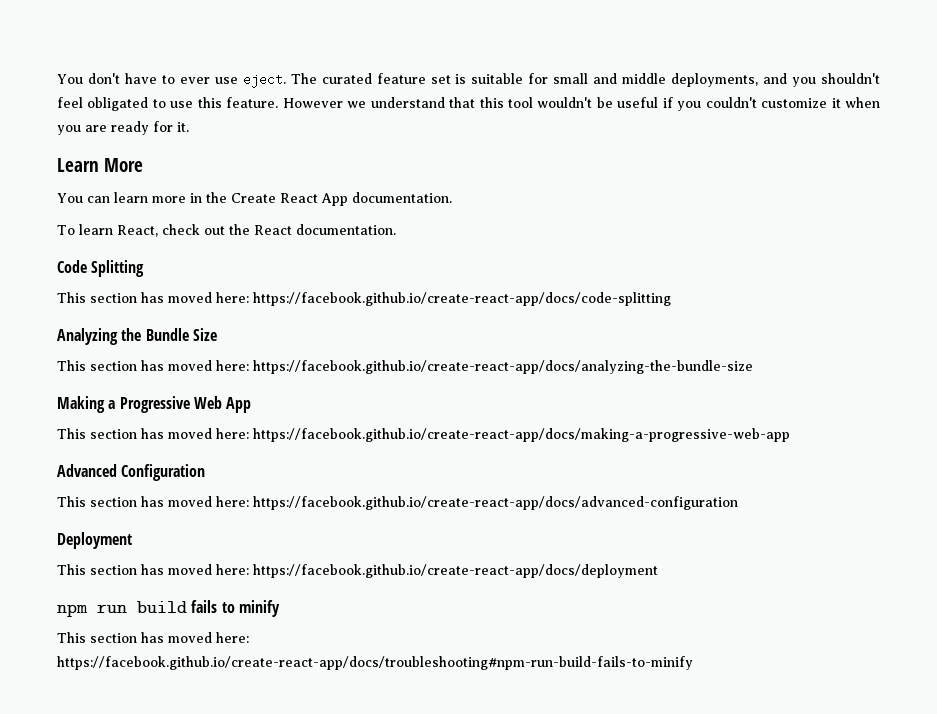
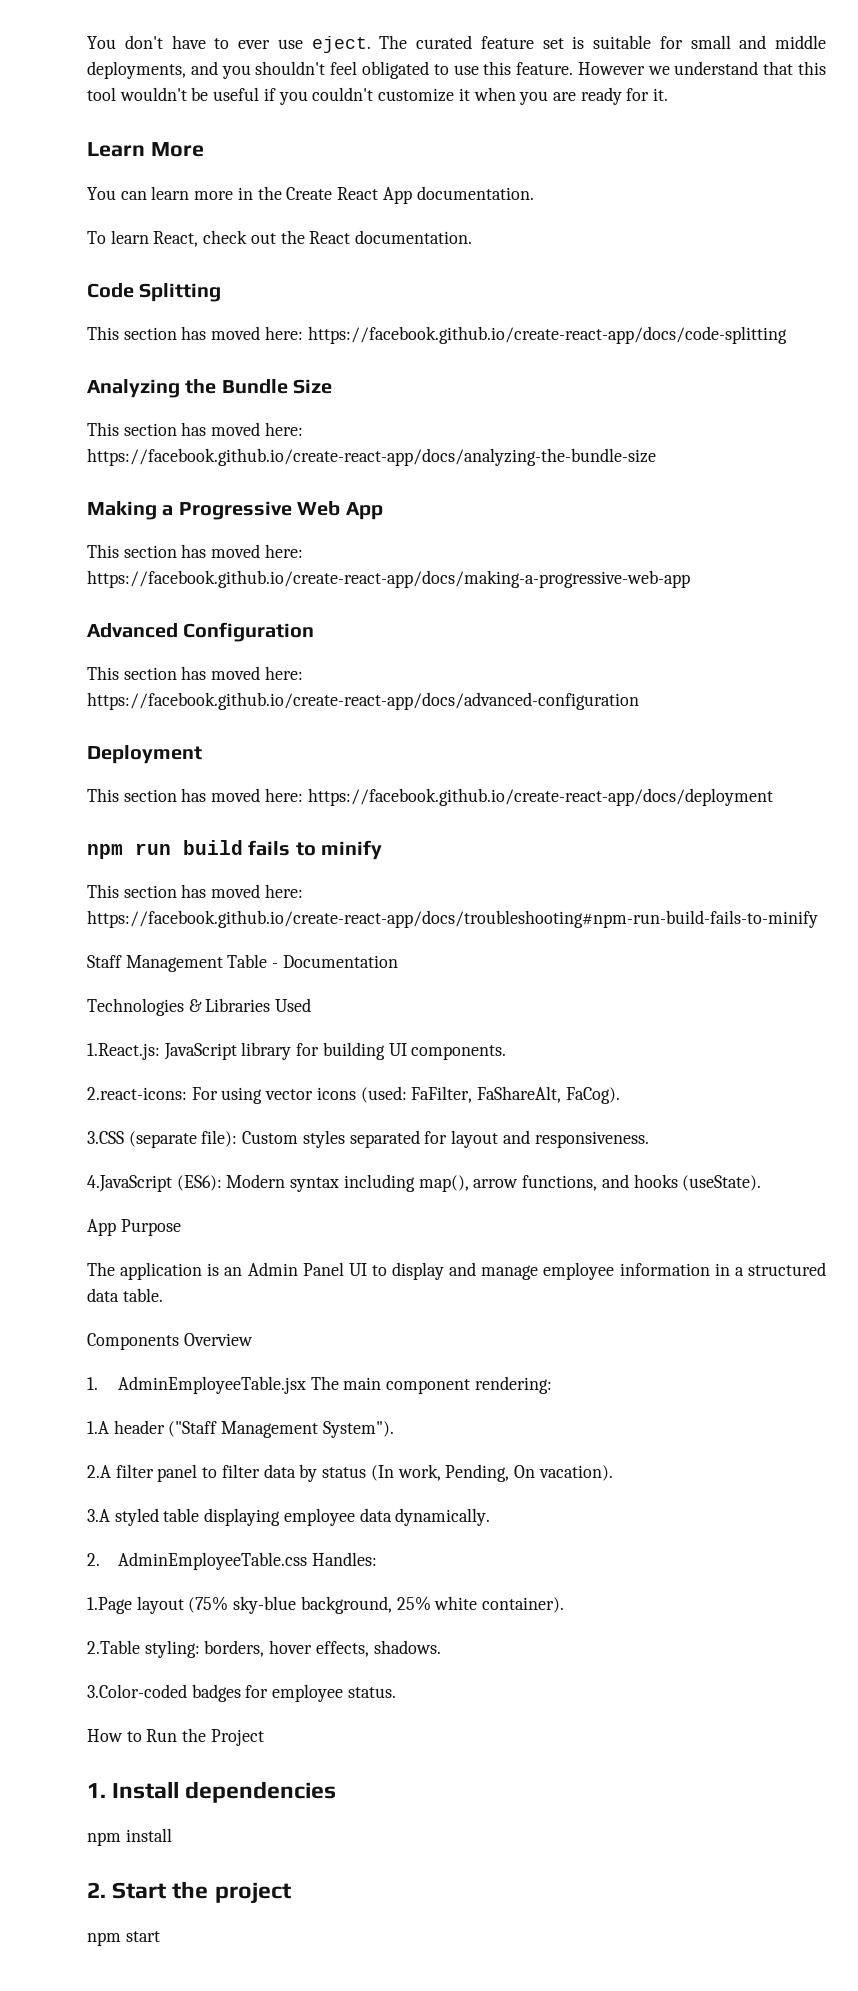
+ Staff Management Table - Documentation
+ Technologies & Libraries Used
+ 1.React.js: JavaScript library for building UI components.
+ 2.react-icons: For using vector icons (used: FaFilter, FaShareAlt, FaCog).
+ 3.CSS (separate file): Custom styles separated for layout and responsiveness.
+ 4.JavaScript (ES6): Modern syntax including map(), arrow functions, and hooks (useState).
+ App Purpose
+ The application is an Admin Panel UI to display and manage employee information in a structured data table.
+ Components Overview
+ 1. AdminEmployeeTable.jsx The main component rendering:
+ 1.A header ("Staff Management System").
+ 2.A filter panel to filter data by status (In work, Pending, On vacation).
+ 3.A styled table displaying employee data dynamically.
+ 2. AdminEmployeeTable.css Handles:
+ 1.Page layout (75% sky-blue background, 25% white container).
+ 2.Table styling: borders, hover effects, shadows.
+ 3.Color-coded badges for employee status.
+ How to Run the Project
+ 1. Install dependencies
+ npm install
+ 2. Start the project
+ npm start

